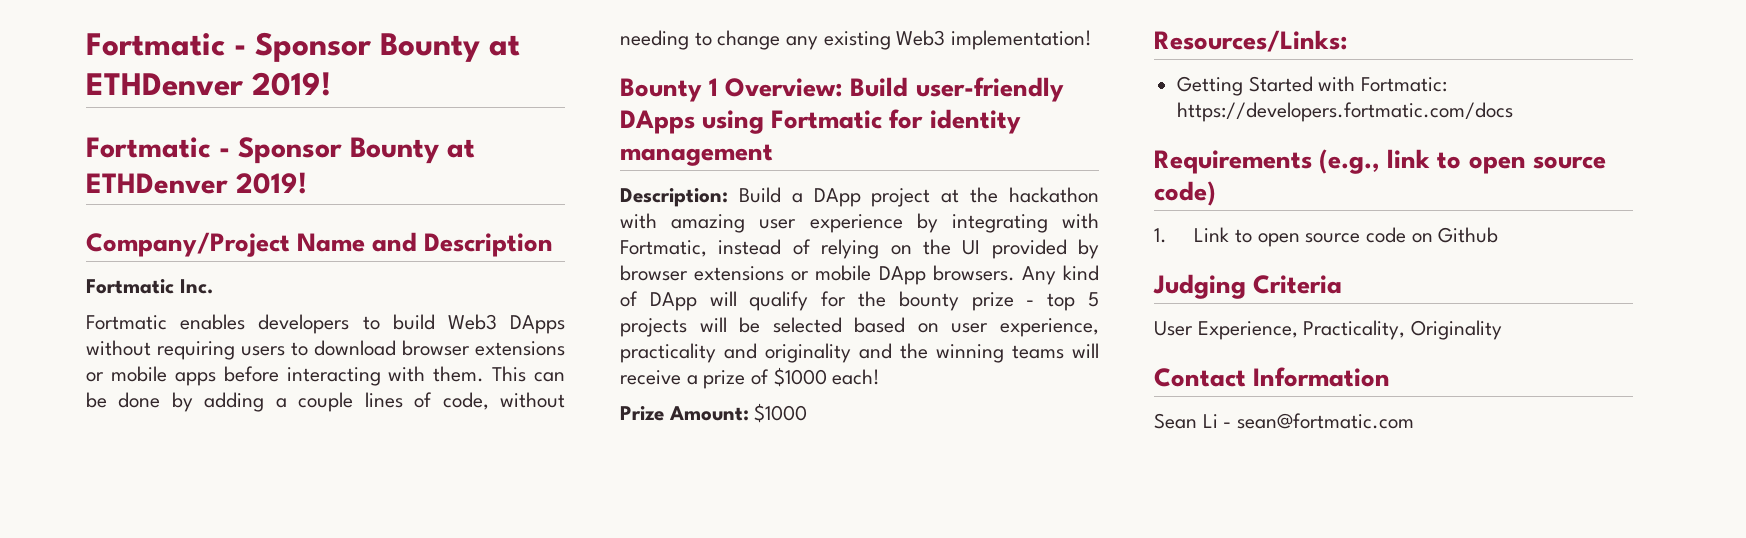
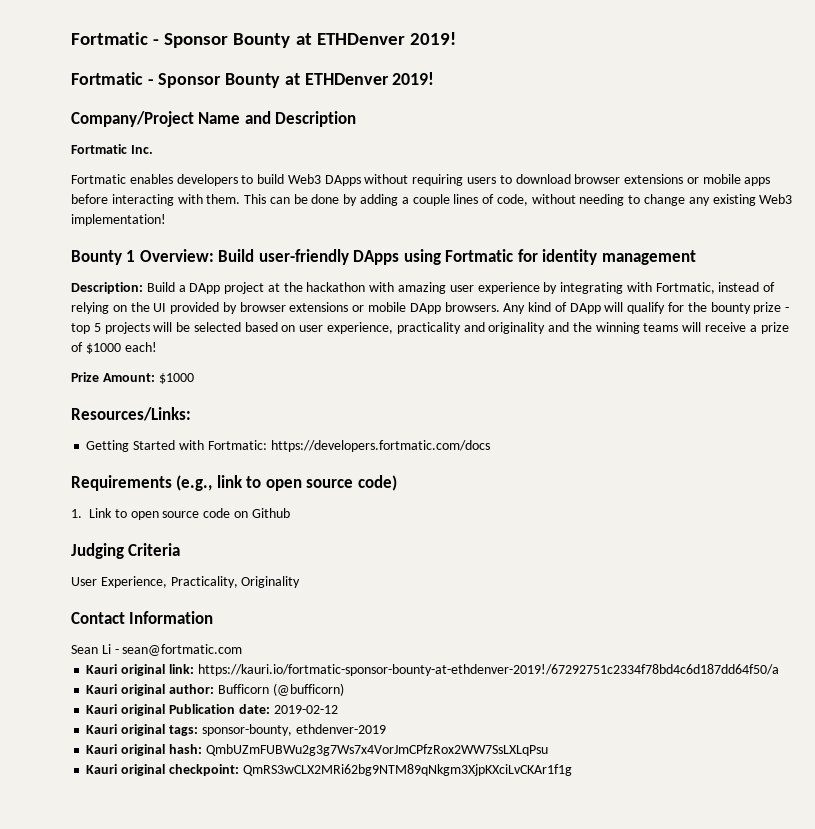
+ Kauri original link: https://kauri.io/fortmatic-sponsor-bounty-at-ethdenver-2019!/67292751c2334f78bd4c6d187dd64f50/a
+ Kauri original author: Bufficorn (@bufficorn)
+ Kauri original Publication date: 2019-02-12
+ Kauri original tags: sponsor-bounty, ethdenver-2019
+ Kauri original hash: QmbUZmFUBWu2g3g7Ws7x4VorJmCPfzRox2WW7SsLXLqPsu
+ Kauri original checkpoint: QmRS3wCLX2MRi62bg9NTM89qNkgm3XjpKXciLvCKAr1f1g

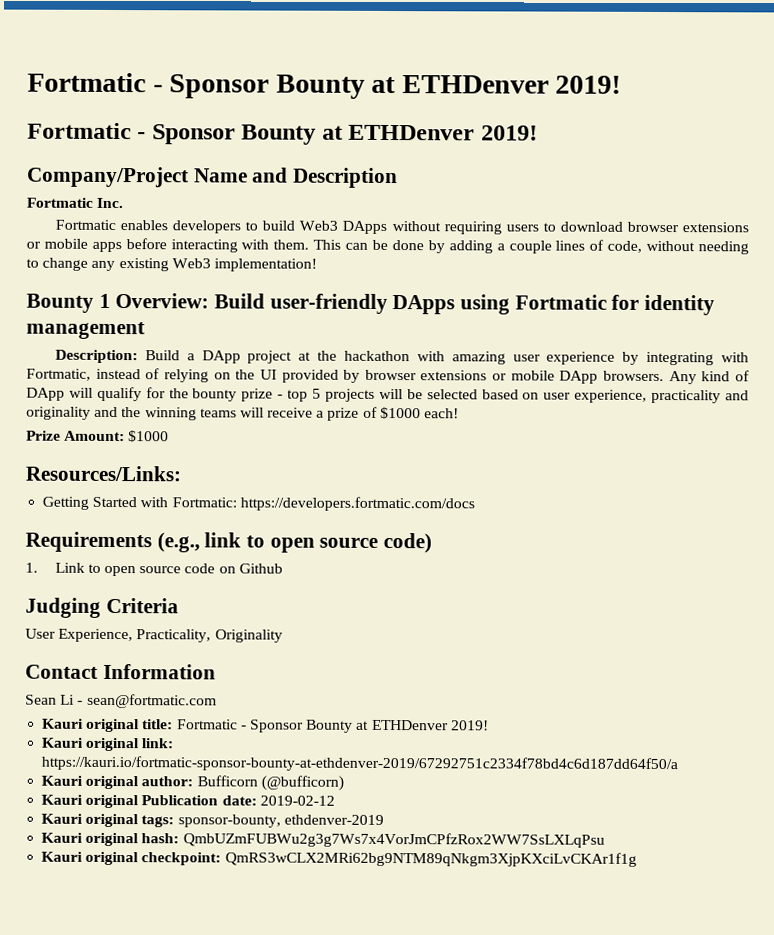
+ Kauri original title: Fortmatic - Sponsor Bounty at ETHDenver 2019!
- Kauri original link: https://kauri.io/fortmatic-sponsor-bounty-at-ethdenver-2019!/67292751c2334f78bd4c6d187dd64f50/a
+ Kauri original link: https://kauri.io/fortmatic-sponsor-bounty-at-ethdenver-2019/67292751c2334f78bd4c6d187dd64f50/a

